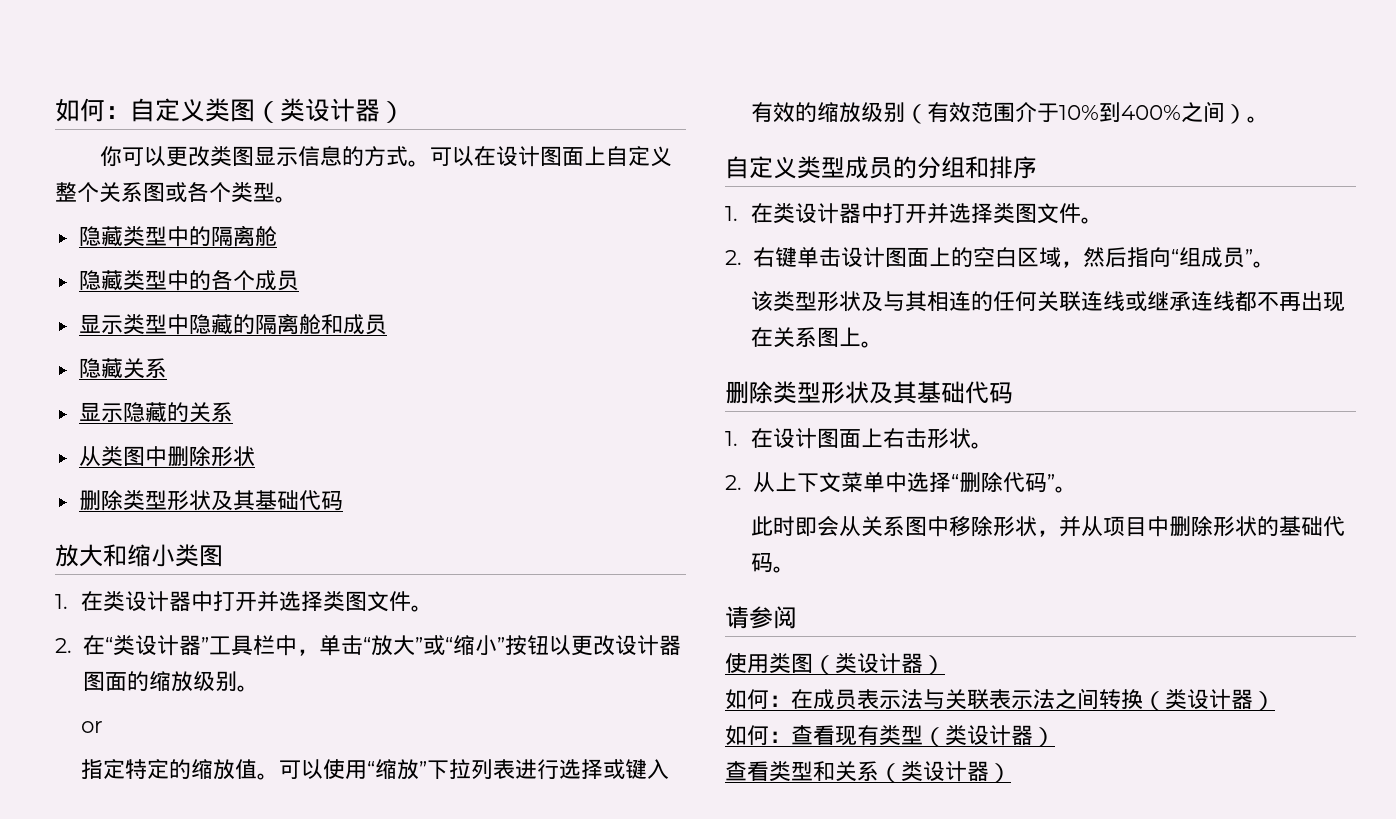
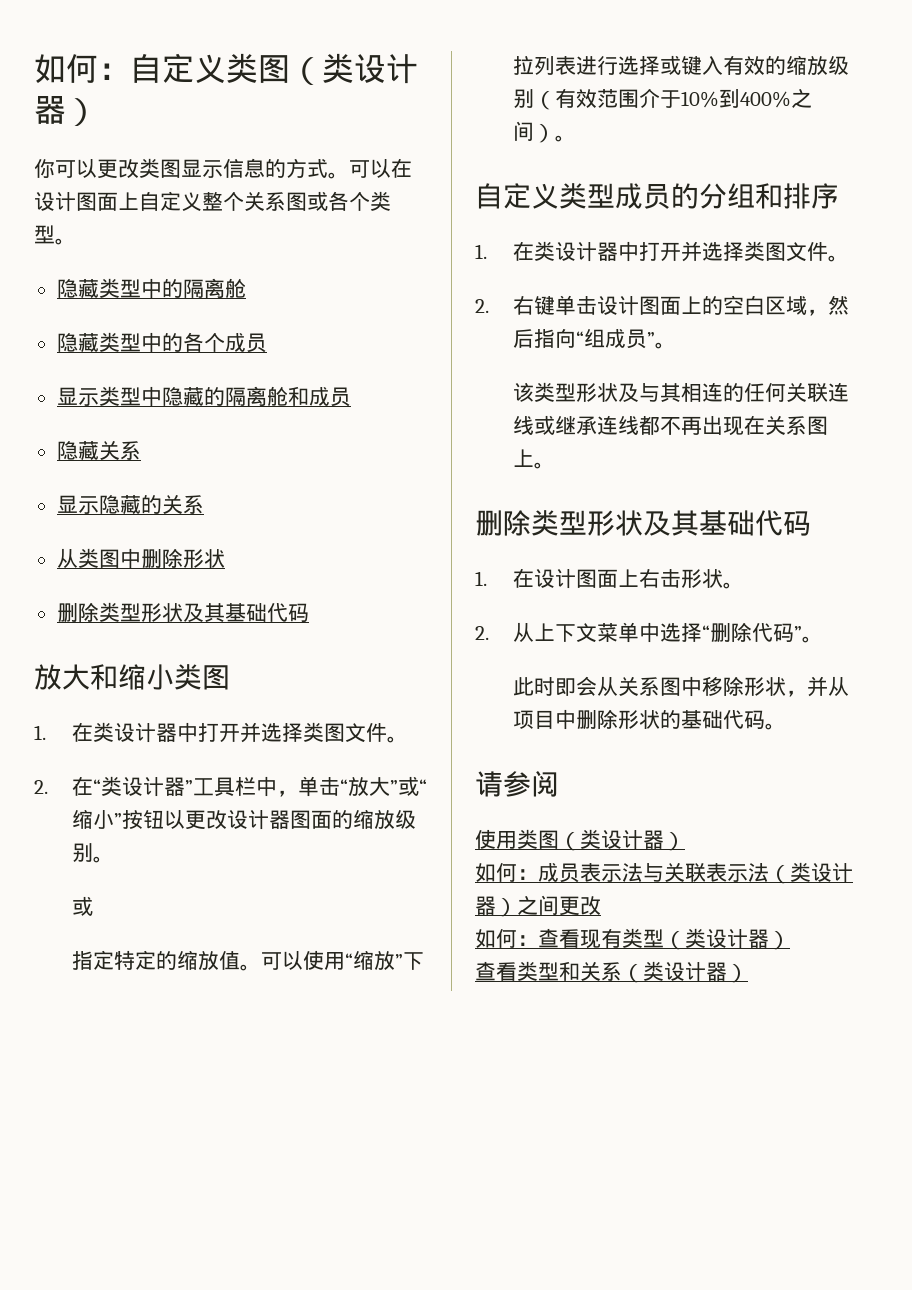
  2.在“类设计器”工具栏中，单击“放大”或“缩小”按钮以更改设计器图面的缩放级别。
- or
+ 或
- 如何：在成员表示法与关联表示法之间转换（类设计器）
+ 如何：成员表示法与关联表示法（类设计器）之间更改

